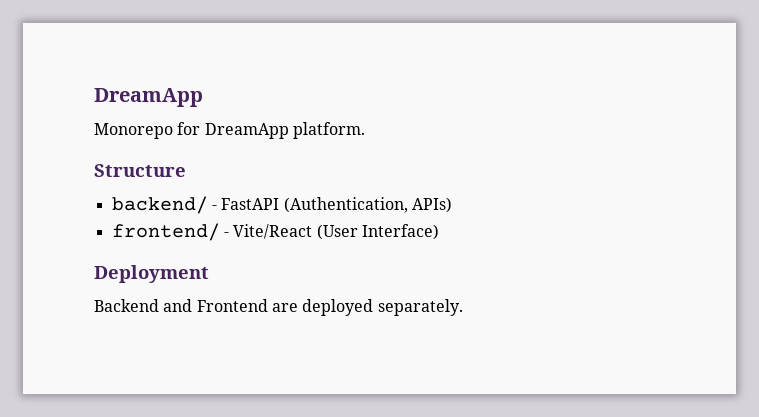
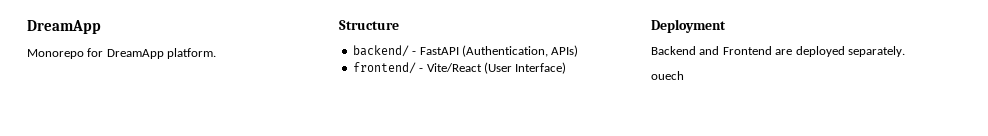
+ ouech

